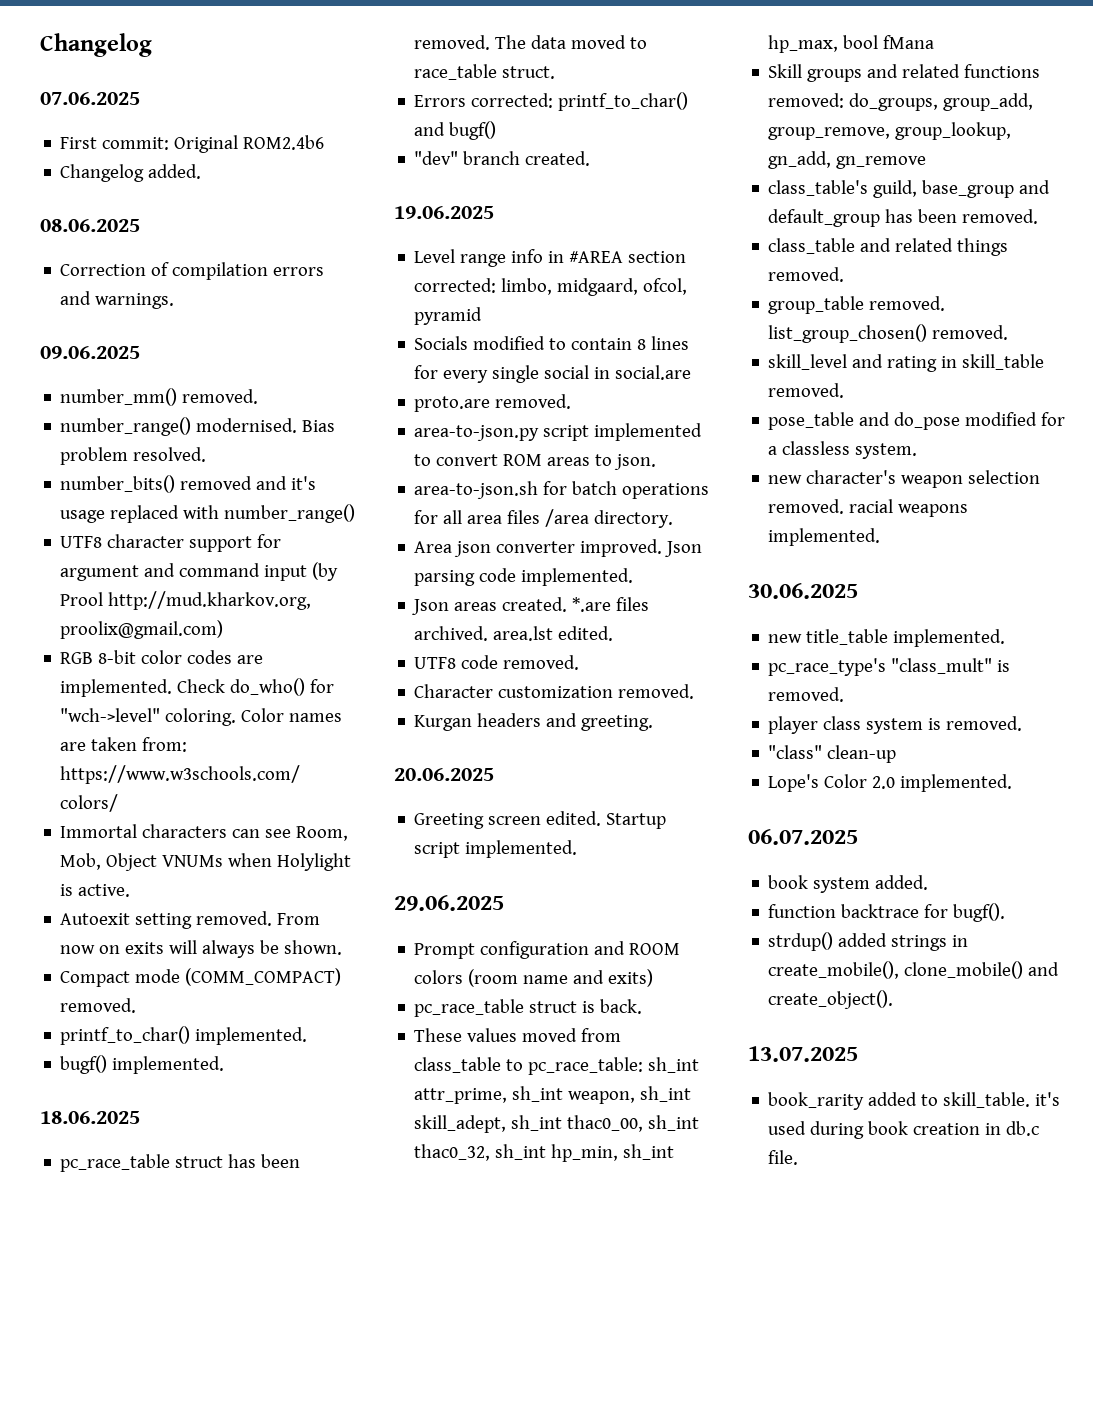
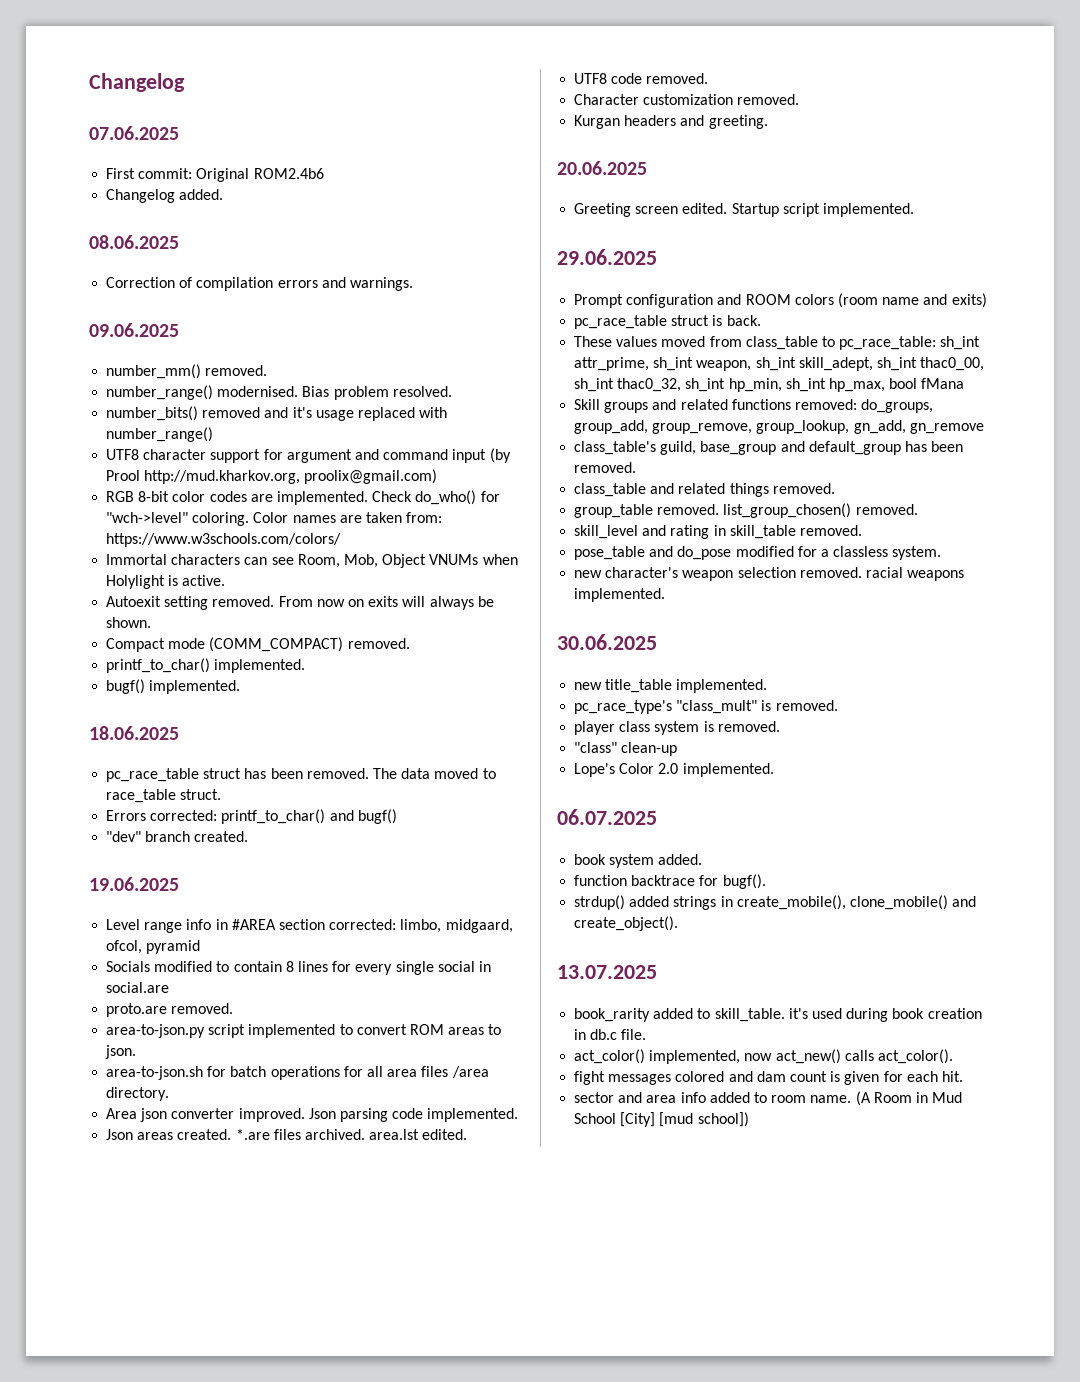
+ act_color() implemented, now act_new() calls act_color().
+ fight messages colored and dam count is given for each hit.
+ sector and area info added to room name. (A Room in Mud School [City] [mud school])

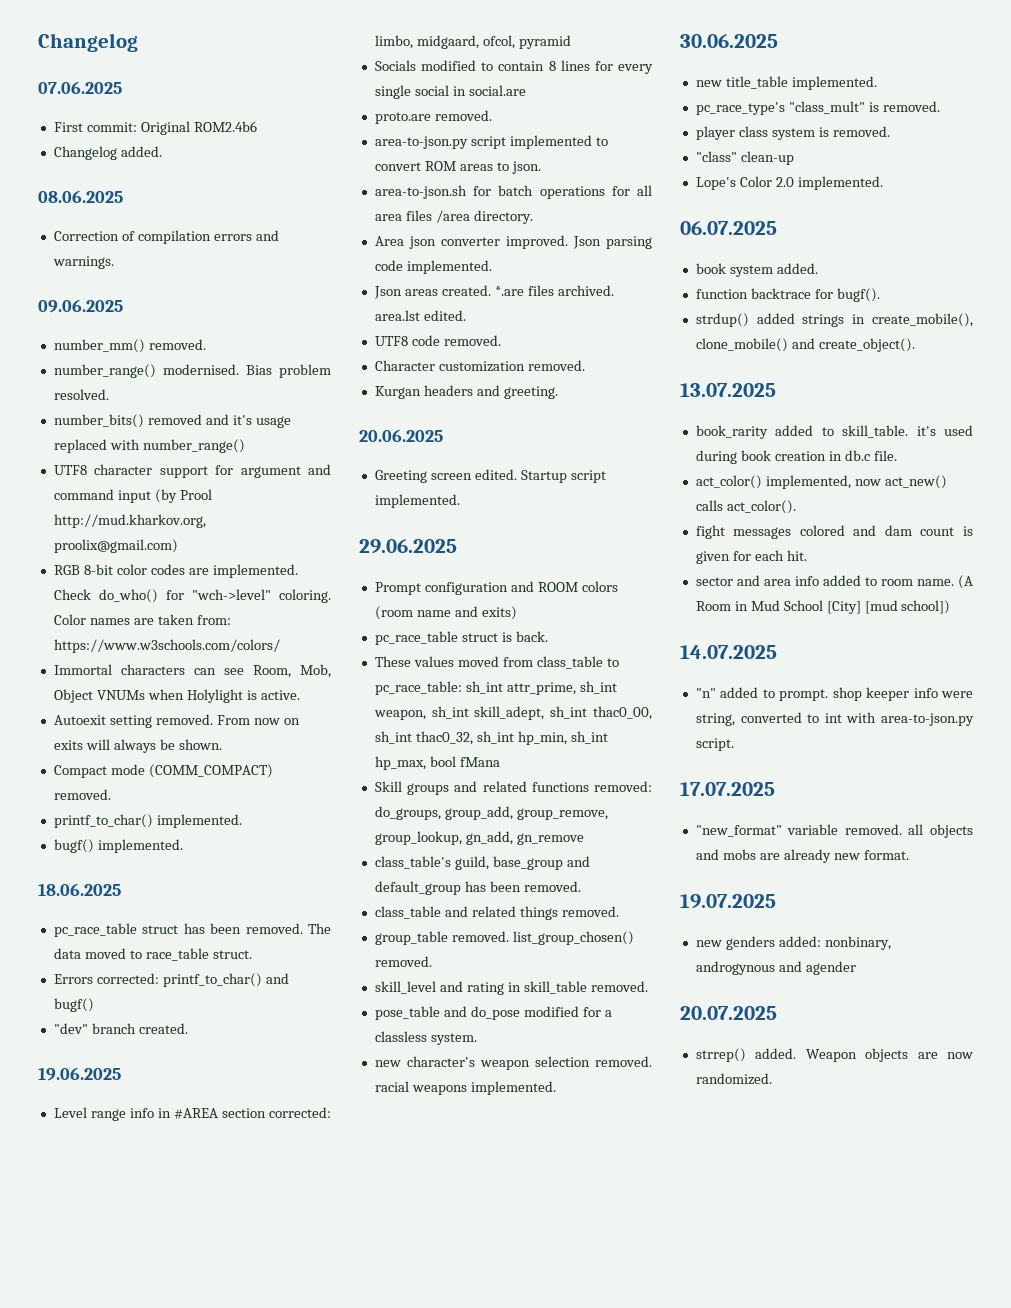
+ 14.07.2025
+ "n" added to prompt. shop keeper info were string, converted to int with area-to-json.py script.
+ 17.07.2025
+ "new_format" variable removed. all objects and mobs are already new format.
+ 19.07.2025
+ new genders added: nonbinary, androgynous and agender
+ 20.07.2025
+ strrep() added. Weapon objects are now randomized.

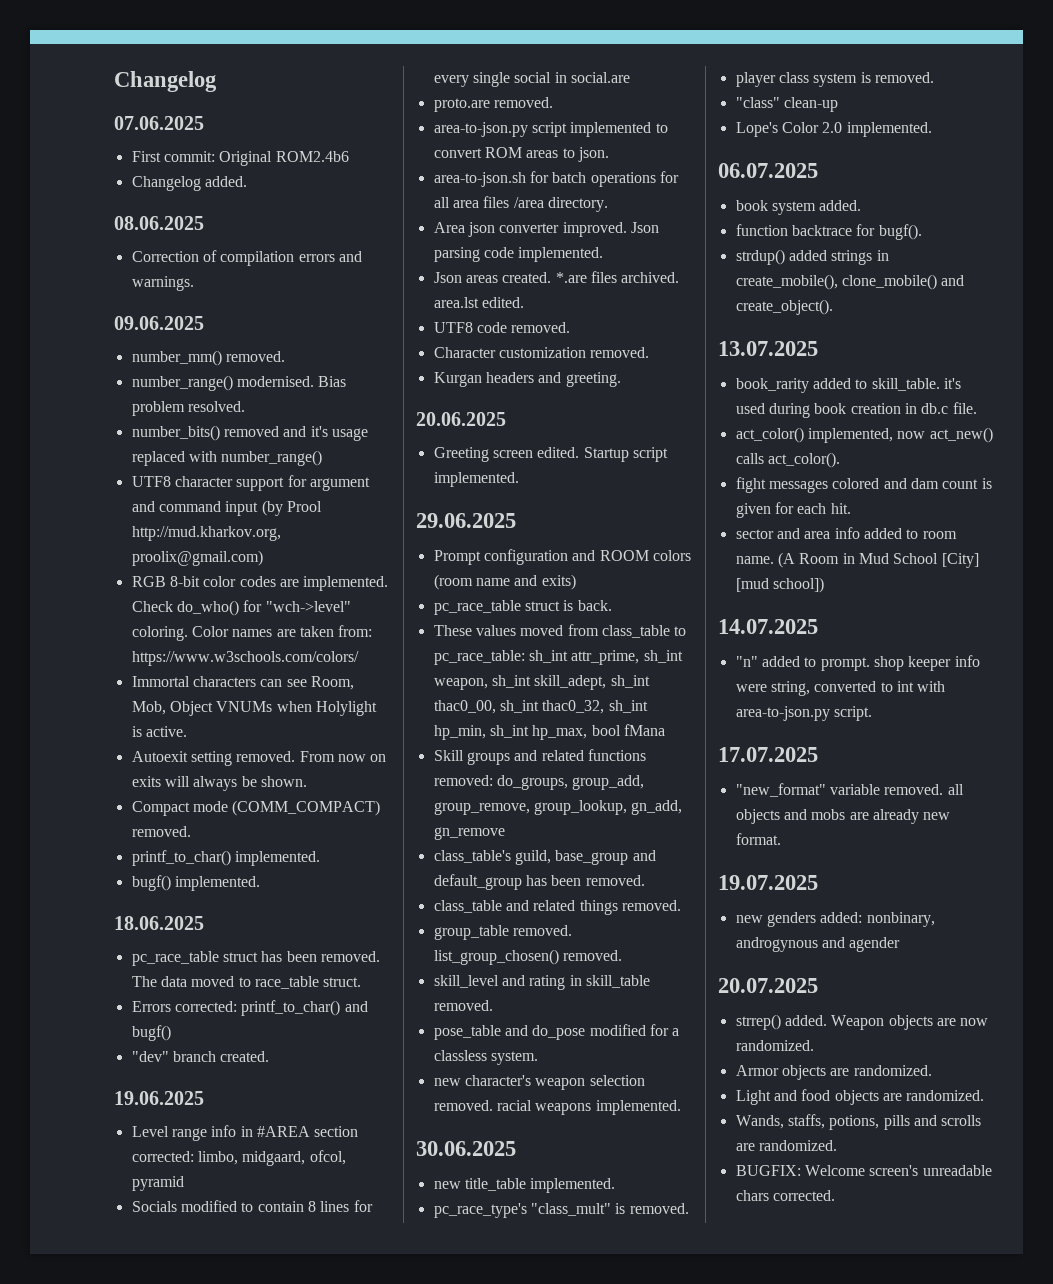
+ Armor objects are randomized.
+ Light and food objects are randomized.
+ Wands, staffs, potions, pills and scrolls are randomized.
+ BUGFIX: Welcome screen's unreadable chars corrected.

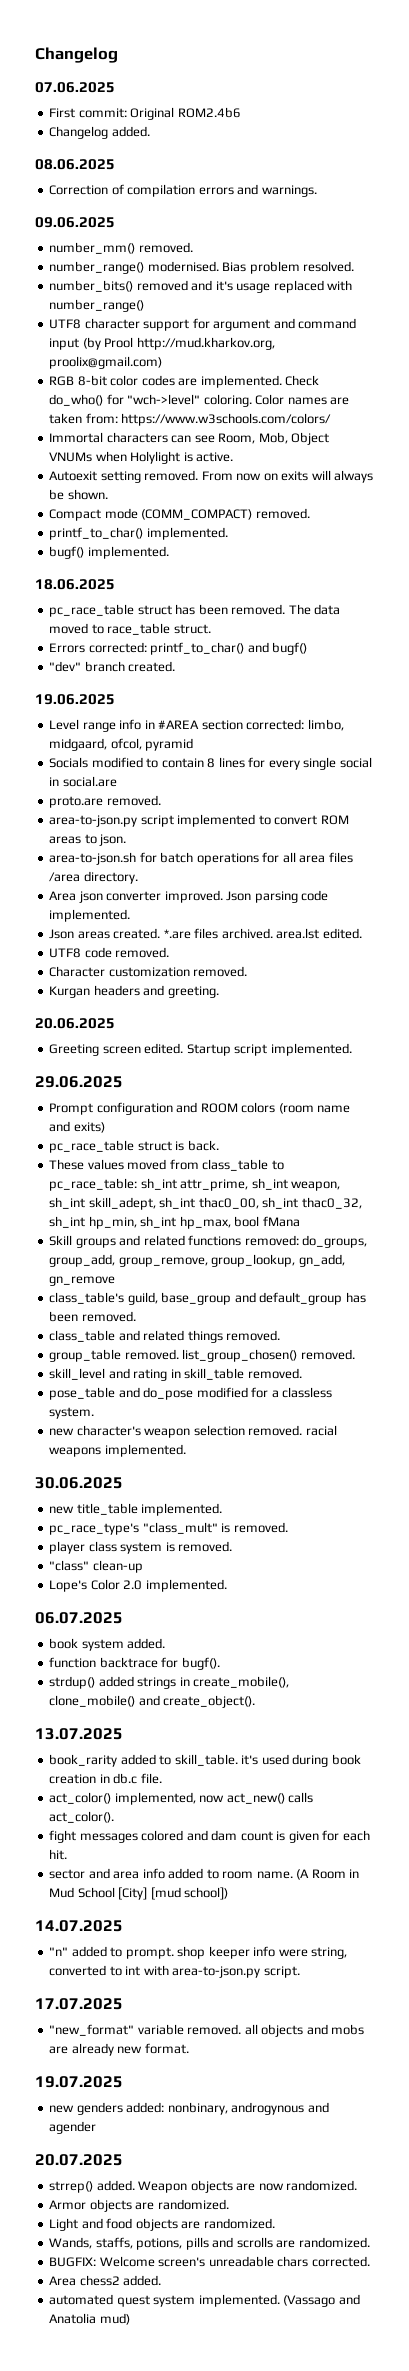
+ Area chess2 added.
+ automated quest system implemented. (Vassago and Anatolia mud)

